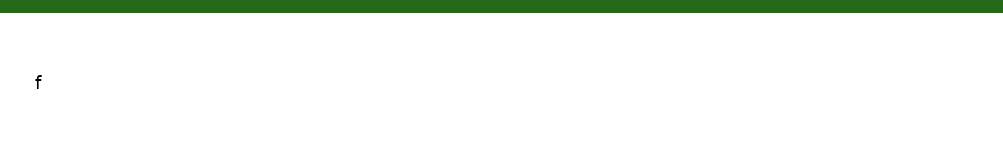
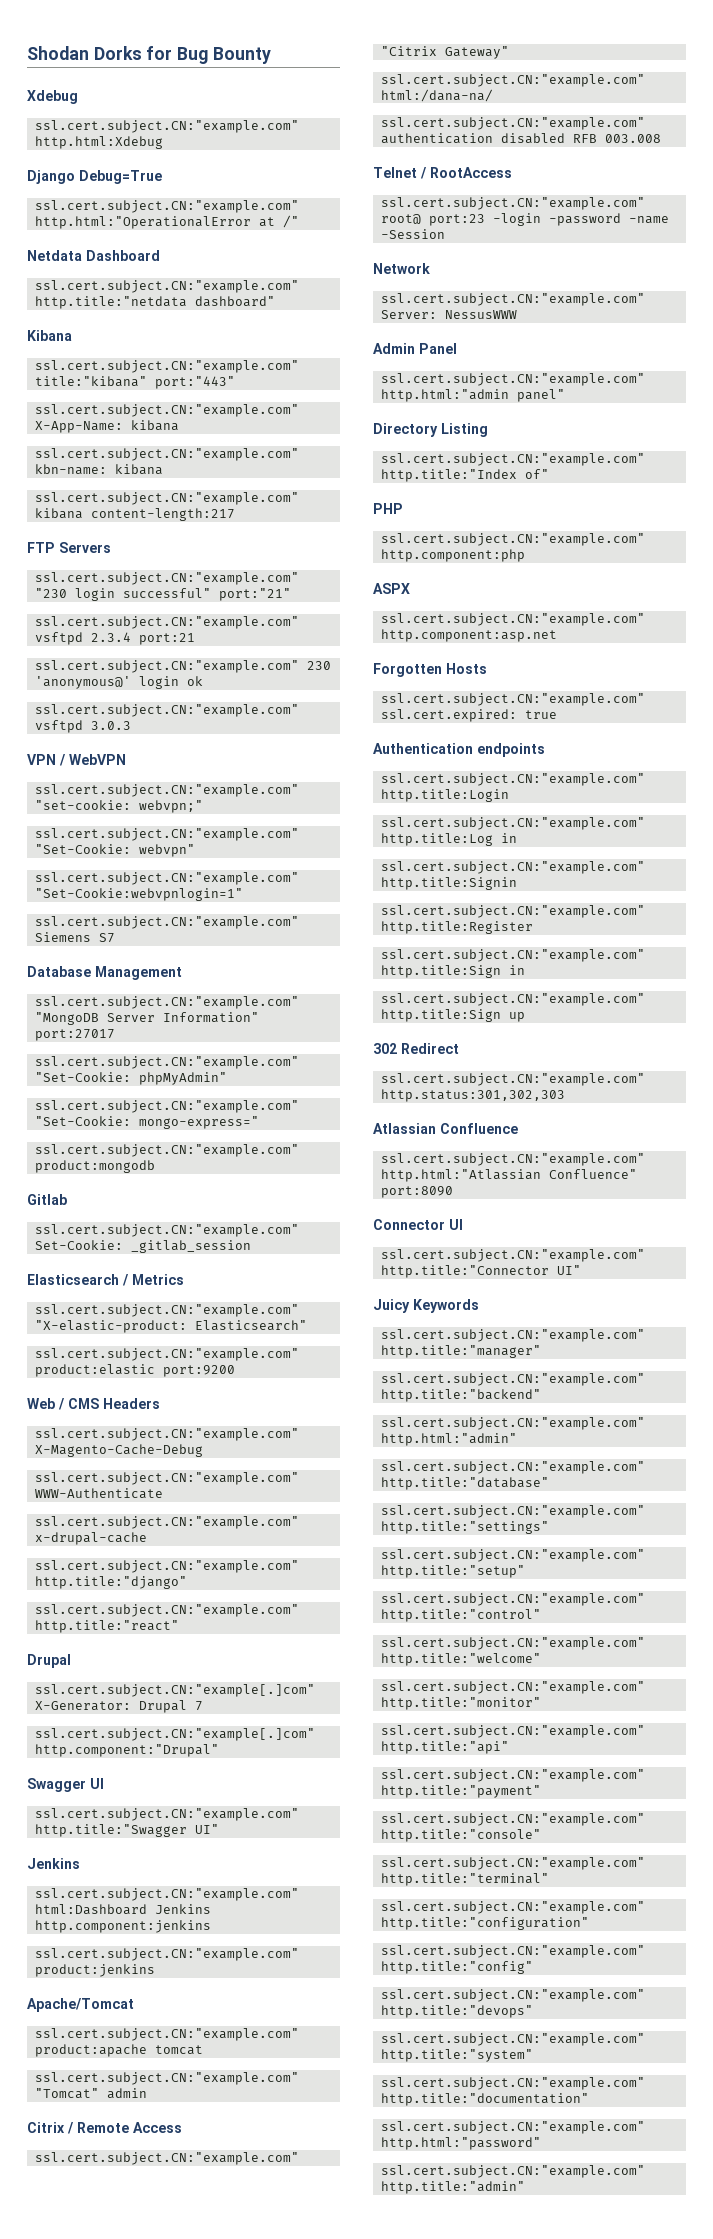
- f
+ Shodan Dorks for Bug Bounty
+ Xdebug
+ ssl.cert.subject.CN:"example.com" http.html:Xdebug
+ Django Debug=True
+ ssl.cert.subject.CN:"example.com" http.html:"OperationalError at /"
+ Netdata Dashboard
+ ssl.cert.subject.CN:"example.com" http.title:"netdata dashboard"
+ Kibana
+ ssl.cert.subject.CN:"example.com" title:"kibana" port:"443"
+ ssl.cert.subject.CN:"example.com" X-App-Name: kibana
+ ssl.cert.subject.CN:"example.com" kbn-name: kibana
+ ssl.cert.subject.CN:"example.com" kibana content-length:217
+ FTP Servers
+ ssl.cert.subject.CN:"example.com" "230 login successful" port:"21"
+ ssl.cert.subject.CN:"example.com" vsftpd 2.3.4 port:21
+ ssl.cert.subject.CN:"example.com" 230 'anonymous@' login ok
+ ssl.cert.subject.CN:"example.com" vsftpd 3.0.3
+ VPN / WebVPN
+ ssl.cert.subject.CN:"example.com" "set-cookie: webvpn;"
+ ssl.cert.subject.CN:"example.com" "Set-Cookie: webvpn"
+ ssl.cert.subject.CN:"example.com" "Set-Cookie:webvpnlogin=1"
+ ssl.cert.subject.CN:"example.com" Siemens S7
+ Database Management
+ ssl.cert.subject.CN:"example.com" "MongoDB Server Information" port:27017
+ ssl.cert.subject.CN:"example.com" "Set-Cookie: phpMyAdmin"
+ ssl.cert.subject.CN:"example.com" "Set-Cookie: mongo-express="
+ ssl.cert.subject.CN:"example.com" product:mongodb
+ Gitlab
+ ssl.cert.subject.CN:"example.com" Set-Cookie: _gitlab_session
+ Elasticsearch / Metrics
+ ssl.cert.subject.CN:"example.com" "X-elastic-product: Elasticsearch"
+ ssl.cert.subject.CN:"example.com" product:elastic port:9200
+ Web / CMS Headers
+ ssl.cert.subject.CN:"example.com" X-Magento-Cache-Debug
+ ssl.cert.subject.CN:"example.com" WWW-Authenticate
+ ssl.cert.subject.CN:"example.com" x-drupal-cache
+ ssl.cert.subject.CN:"example.com" http.title:"django"
+ ssl.cert.subject.CN:"example.com" http.title:"react"
+ Drupal
+ ssl.cert.subject.CN:"example[.]com" X-Generator: Drupal 7
+ ssl.cert.subject.CN:"example[.]com" http.component:"Drupal"
+ Swagger UI
+ ssl.cert.subject.CN:"example.com" http.title:"Swagger UI"
+ Jenkins
+ ssl.cert.subject.CN:"example.com" html:Dashboard Jenkins http.component:jenkins
+ ssl.cert.subject.CN:"example.com" product:jenkins
+ Apache/Tomcat
+ ssl.cert.subject.CN:"example.com" product:apache tomcat
+ ssl.cert.subject.CN:"example.com" "Tomcat" admin
+ Citrix / Remote Access
+ ssl.cert.subject.CN:"example.com" "Citrix Gateway"
+ ssl.cert.subject.CN:"example.com" html:/dana-na/
+ ssl.cert.subject.CN:"example.com" authentication disabled RFB 003.008
+ Telnet / RootAccess
+ ssl.cert.subject.CN:"example.com" root@ port:23 -login -password -name -Session
+ Network
+ ssl.cert.subject.CN:"example.com" Server: NessusWWW
+ Admin Panel
+ ssl.cert.subject.CN:"example.com" http.html:"admin panel"
+ Directory Listing
+ ssl.cert.subject.CN:"example.com" http.title:"Index of"
+ PHP
+ ssl.cert.subject.CN:"example.com" http.component:php
+ ASPX
+ ssl.cert.subject.CN:"example.com" http.component:asp.net
+ Forgotten Hosts
+ ssl.cert.subject.CN:"example.com" ssl.cert.expired: true
+ Authentication endpoints
+ ssl.cert.subject.CN:"example.com" http.title:Login
+ ssl.cert.subject.CN:"example.com" http.title:Log in
+ ssl.cert.subject.CN:"example.com" http.title:Signin
+ ssl.cert.subject.CN:"example.com" http.title:Register
+ ssl.cert.subject.CN:"example.com" http.title:Sign in
+ ssl.cert.subject.CN:"example.com" http.title:Sign up
+ 302 Redirect
+ ssl.cert.subject.CN:"example.com" http.status:301,302,303
+ Atlassian Confluence
+ ssl.cert.subject.CN:"example.com" http.html:"Atlassian Confluence" port:8090
+ Connector UI
+ ssl.cert.subject.CN:"example.com" http.title:"Connector UI"
+ Juicy Keywords
+ ssl.cert.subject.CN:"example.com" http.title:"manager"
+ ssl.cert.subject.CN:"example.com" http.title:"backend"
+ ssl.cert.subject.CN:"example.com" http.html:"admin"
+ ssl.cert.subject.CN:"example.com" http.title:"database"
+ ssl.cert.subject.CN:"example.com" http.title:"settings"
+ ssl.cert.subject.CN:"example.com" http.title:"setup"
+ ssl.cert.subject.CN:"example.com" http.title:"control"
+ ssl.cert.subject.CN:"example.com" http.title:"welcome"
+ ssl.cert.subject.CN:"example.com" http.title:"monitor"
+ ssl.cert.subject.CN:"example.com" http.title:"api"
+ ssl.cert.subject.CN:"example.com" http.title:"payment"
+ ssl.cert.subject.CN:"example.com" http.title:"console"
+ ssl.cert.subject.CN:"example.com" http.title:"terminal"
+ ssl.cert.subject.CN:"example.com" http.title:"configuration"
+ ssl.cert.subject.CN:"example.com" http.title:"config"
+ ssl.cert.subject.CN:"example.com" http.title:"devops"
+ ssl.cert.subject.CN:"example.com" http.title:"system"
+ ssl.cert.subject.CN:"example.com" http.title:"documentation"
+ ssl.cert.subject.CN:"example.com" http.html:"password"
+ ssl.cert.subject.CN:"example.com" http.title:"admin"

